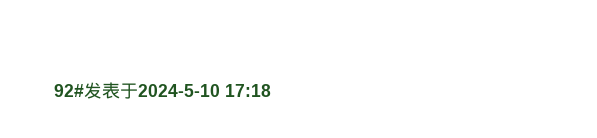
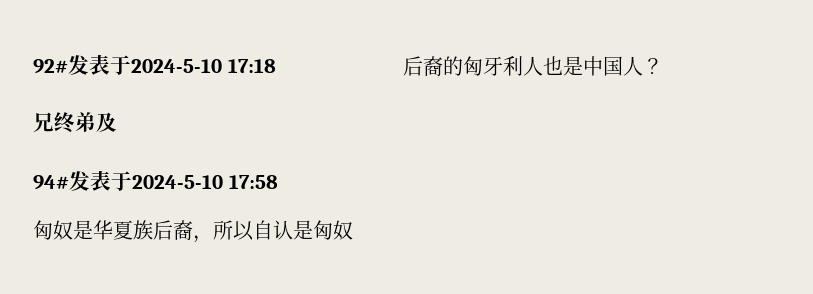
+ 兄终弟及
+ 94#发表于2024-5-10 17:58
+ 匈奴是华夏族后裔，所以自认是匈奴后裔的匈牙利人也是中国人？

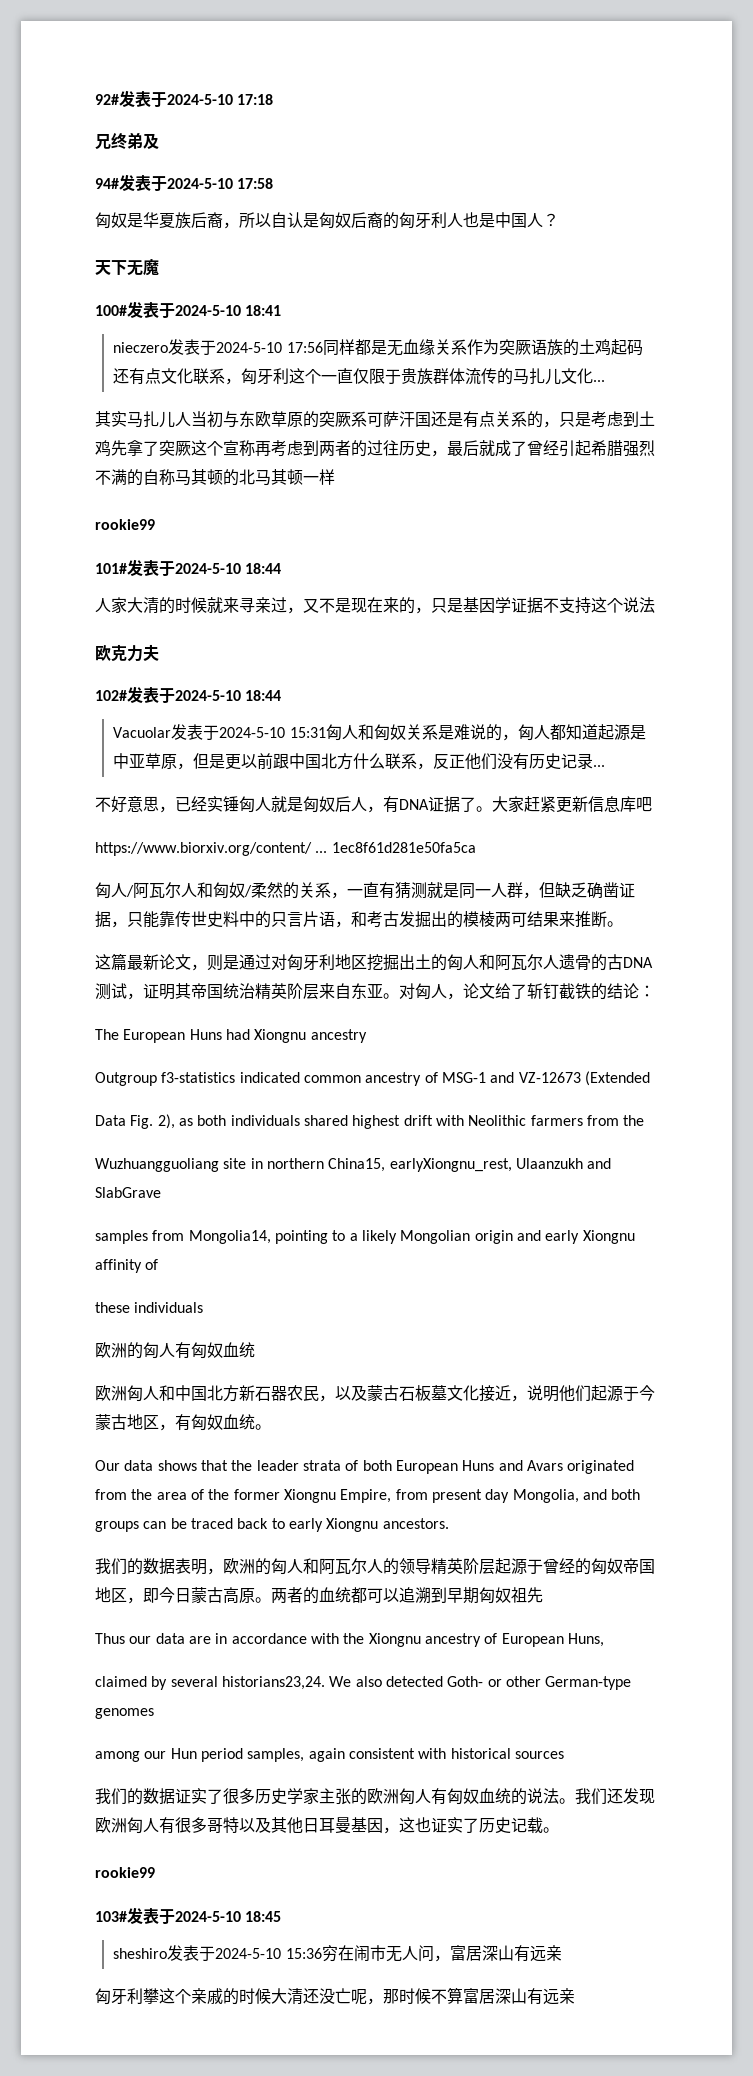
+ 天下无魔
+ 100#发表于2024-5-10 18:41
+ nieczero发表于2024-5-10 17:56同样都是无血缘关系作为突厥语族的土鸡起码还有点文化联系，匈牙利这个一直仅限于贵族群体流传的马扎儿文化...
+ 其实马扎儿人当初与东欧草原的突厥系可萨汗国还是有点关系的，只是考虑到土鸡先拿了突厥这个宣称再考虑到两者的过往历史，最后就成了曾经引起希腊强烈不满的自称马其顿的北马其顿一样
+ rookie99
+ 101#发表于2024-5-10 18:44
+ 人家大清的时候就来寻亲过，又不是现在来的，只是基因学证据不支持这个说法
+ 欧克力夫
+ 102#发表于2024-5-10 18:44
+ Vacuolar发表于2024-5-10 15:31匈人和匈奴关系是难说的，匈人都知道起源是中亚草原，但是更以前跟中国北方什么联系，反正他们没有历史记录...
+ 不好意思，已经实锤匈人就是匈奴后人，有DNA证据了。大家赶紧更新信息库吧
+ https://www.biorxiv.org/content/ ... 1ec8f61d281e50fa5ca
+ 匈人/阿瓦尔人和匈奴/柔然的关系，一直有猜测就是同一人群，但缺乏确凿证据，只能靠传世史料中的只言片语，和考古发掘出的模棱两可结果来推断。
+ 这篇最新论文，则是通过对匈牙利地区挖掘出土的匈人和阿瓦尔人遗骨的古DNA测试，证明其帝国统治精英阶层来自东亚。对匈人，论文给了斩钉截铁的结论：
+ The European Huns had Xiongnu ancestry
+ Outgroup f3-statistics indicated common ancestry of MSG-1 and VZ-12673 (Extended
+ Data Fig. 2), as both individuals shared highest drift with Neolithic farmers from the
+ Wuzhuangguoliang site in northern China15, earlyXiongnu_rest, Ulaanzukh and SlabGrave
+ samples from Mongolia14, pointing to a likely Mongolian origin and early Xiongnu affinity of
+ these individuals
+ 欧洲的匈人有匈奴血统
+ 欧洲匈人和中国北方新石器农民，以及蒙古石板墓文化接近，说明他们起源于今蒙古地区，有匈奴血统。
+ Our data shows that the leader strata of both European Huns and Avars originated from the area of the former Xiongnu Empire, from present day Mongolia, and both groups can be traced back to early Xiongnu ancestors.
+ 我们的数据表明，欧洲的匈人和阿瓦尔人的领导精英阶层起源于曾经的匈奴帝国地区，即今日蒙古高原。两者的血统都可以追溯到早期匈奴祖先
+ Thus our data are in accordance with the Xiongnu ancestry of European Huns,
+ claimed by several historians23,24. We also detected Goth- or other German-type genomes
+ among our Hun period samples, again consistent with historical sources
+ 我们的数据证实了很多历史学家主张的欧洲匈人有匈奴血统的说法。我们还发现欧洲匈人有很多哥特以及其他日耳曼基因，这也证实了历史记载。
+ rookie99
+ 103#发表于2024-5-10 18:45
+ sheshiro发表于2024-5-10 15:36穷在闹市无人问，富居深山有远亲
+ 匈牙利攀这个亲戚的时候大清还没亡呢，那时候不算富居深山有远亲

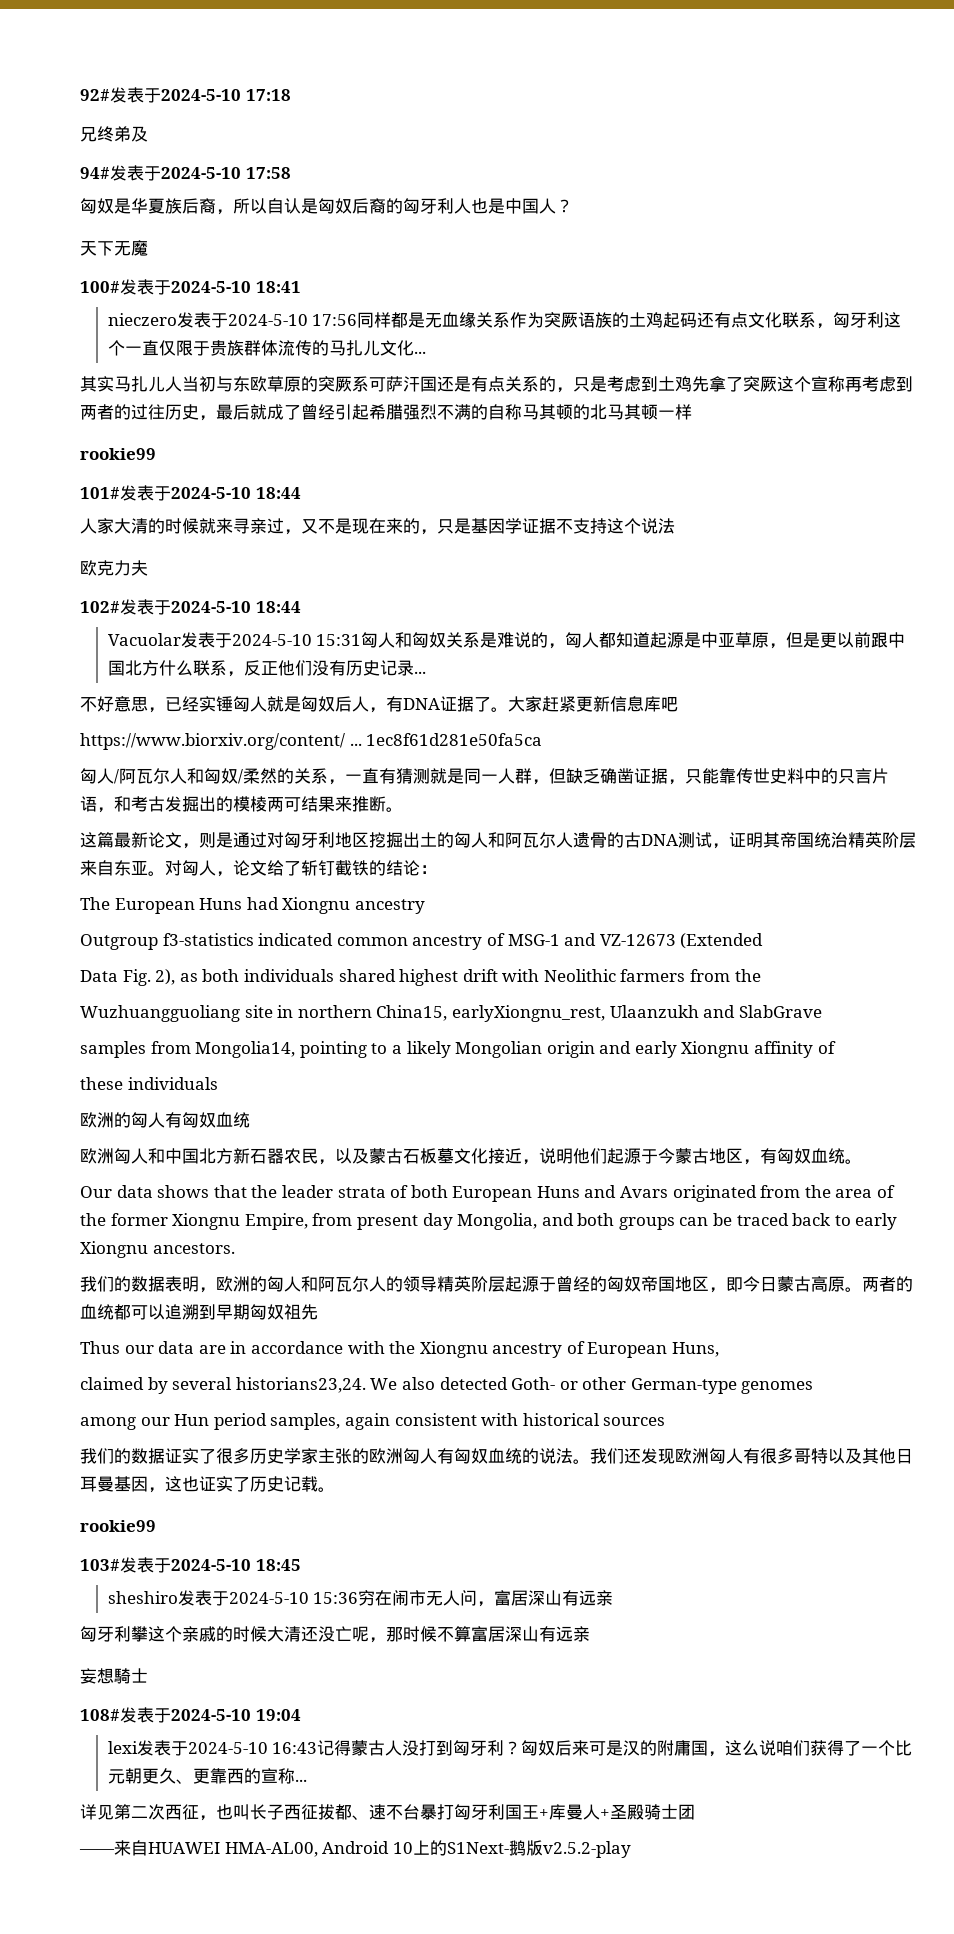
+ 妄想騎士
+ 108#发表于2024-5-10 19:04
+ lexi发表于2024-5-10 16:43记得蒙古人没打到匈牙利？匈奴后来可是汉的附庸国，这么说咱们获得了一个比元朝更久、更靠西的宣称...
+ 详见第二次西征，也叫长子西征拔都、速不台暴打匈牙利国王+库曼人+圣殿骑士团
+ ——来自HUAWEI HMA-AL00, Android 10上的S1Next-鹅版v2.5.2-play

